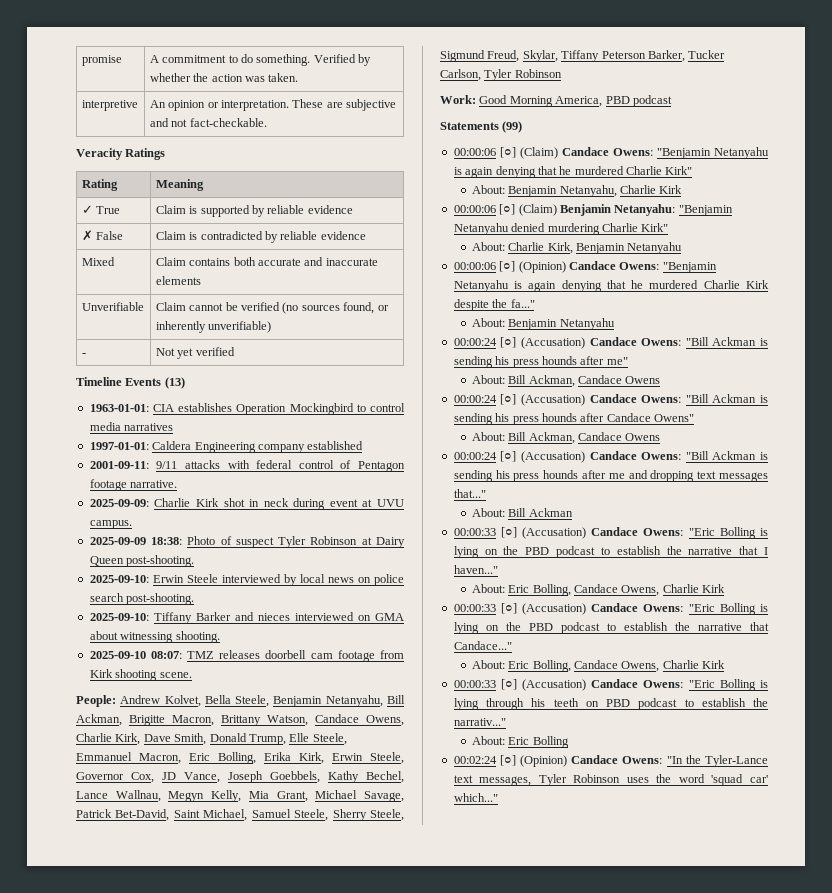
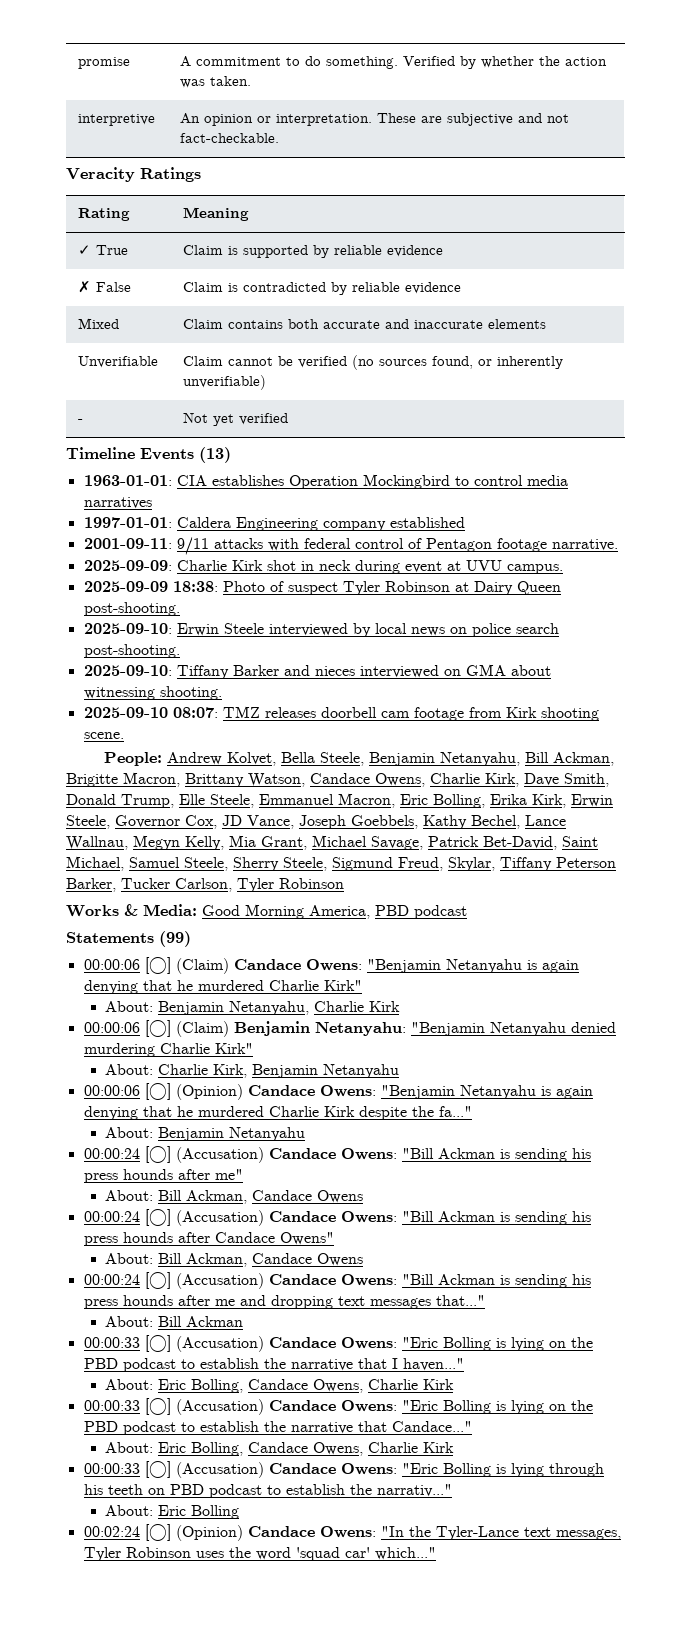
- Work: Good Morning America, PBD podcast
+ Works & Media: Good Morning America, PBD podcast

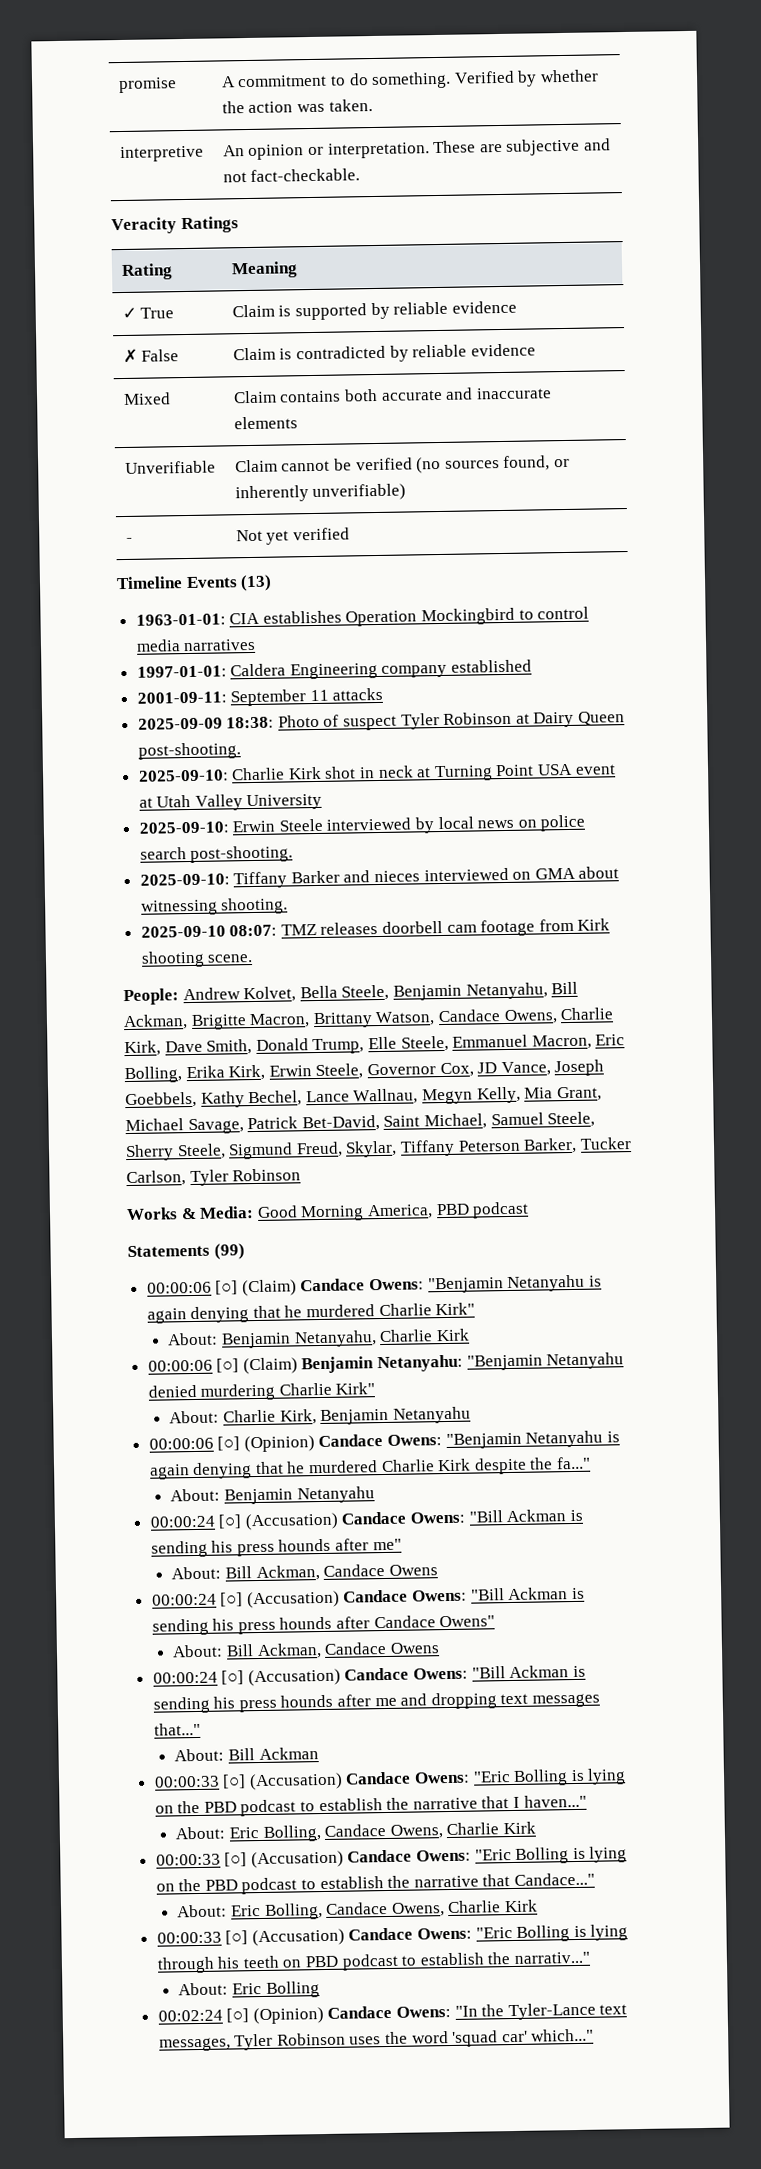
- 2001-09-11: 9/11 attacks with federal control of Pentagon footage narrative.
- 2025-09-09: Charlie Kirk shot in neck during event at UVU campus.
+ 2001-09-11: September 11 attacks
+ 2025-09-10: Charlie Kirk shot in neck at Turning Point USA event at Utah Valley University

